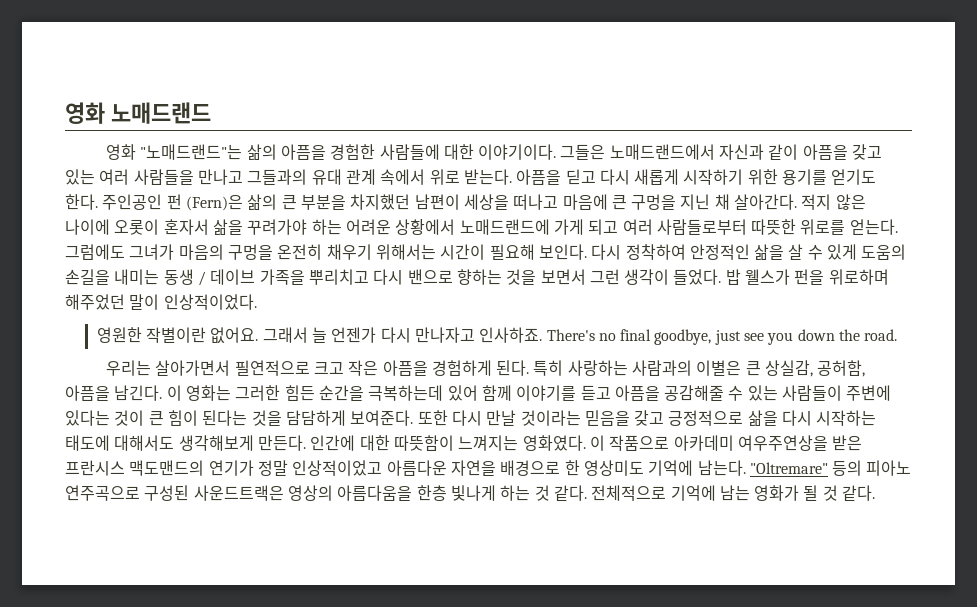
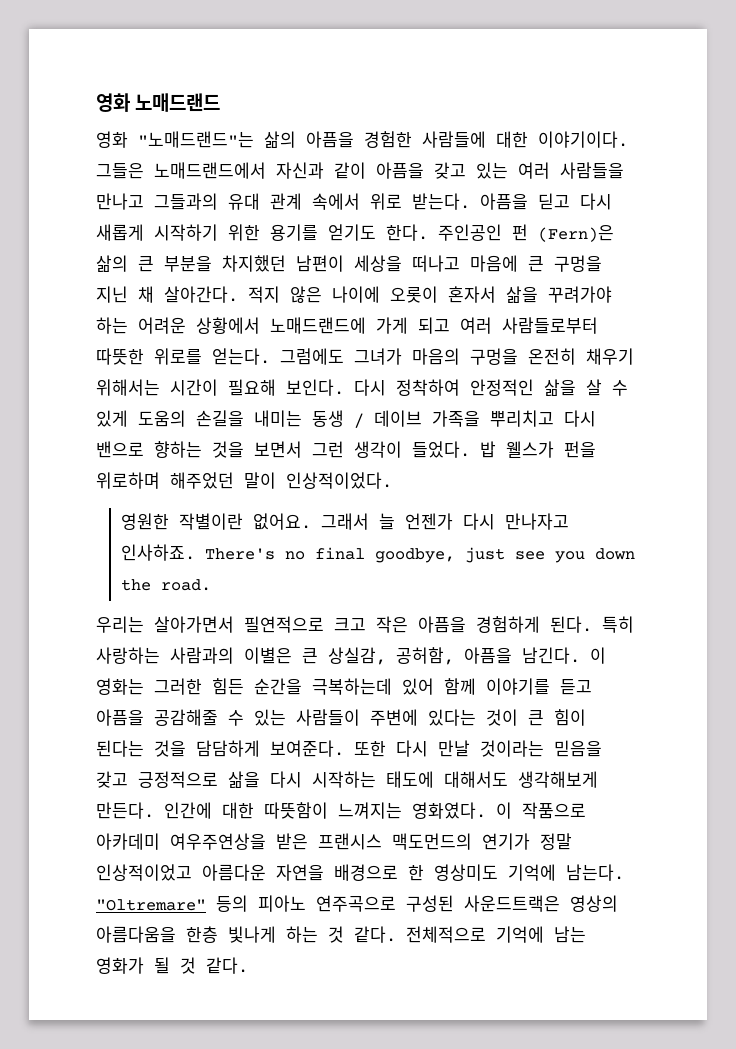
- 이 작품으로 아카데미 여우주연상을 받은 프란시스 맥도맨드의 연기가 정말 인상적이었고 아름다운 자연을 배경으로 한 영상미도 기억에 남는다.
+ 이 작품으로 아카데미 여우주연상을 받은 프랜시스 맥도먼드의 연기가 정말 인상적이었고 아름다운 자연을 배경으로 한 영상미도 기억에 남는다.

